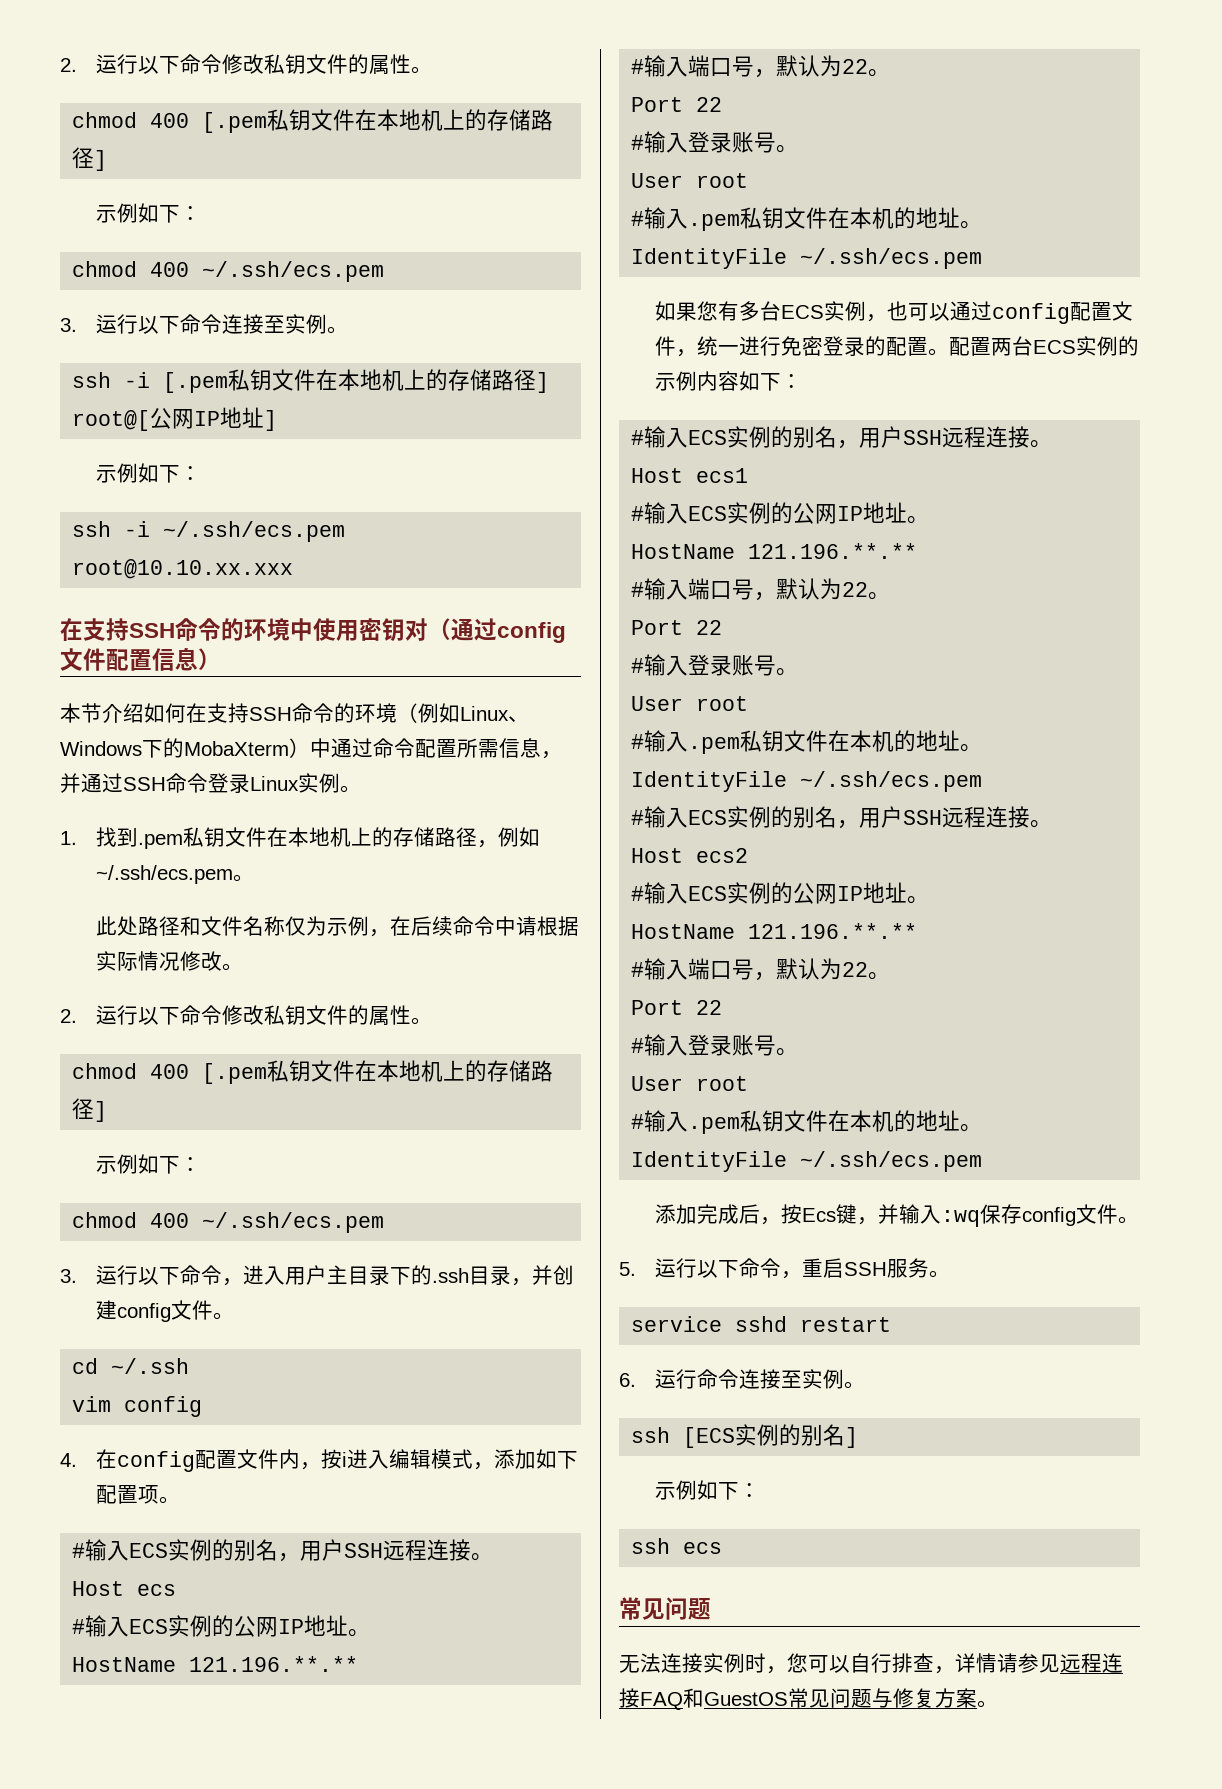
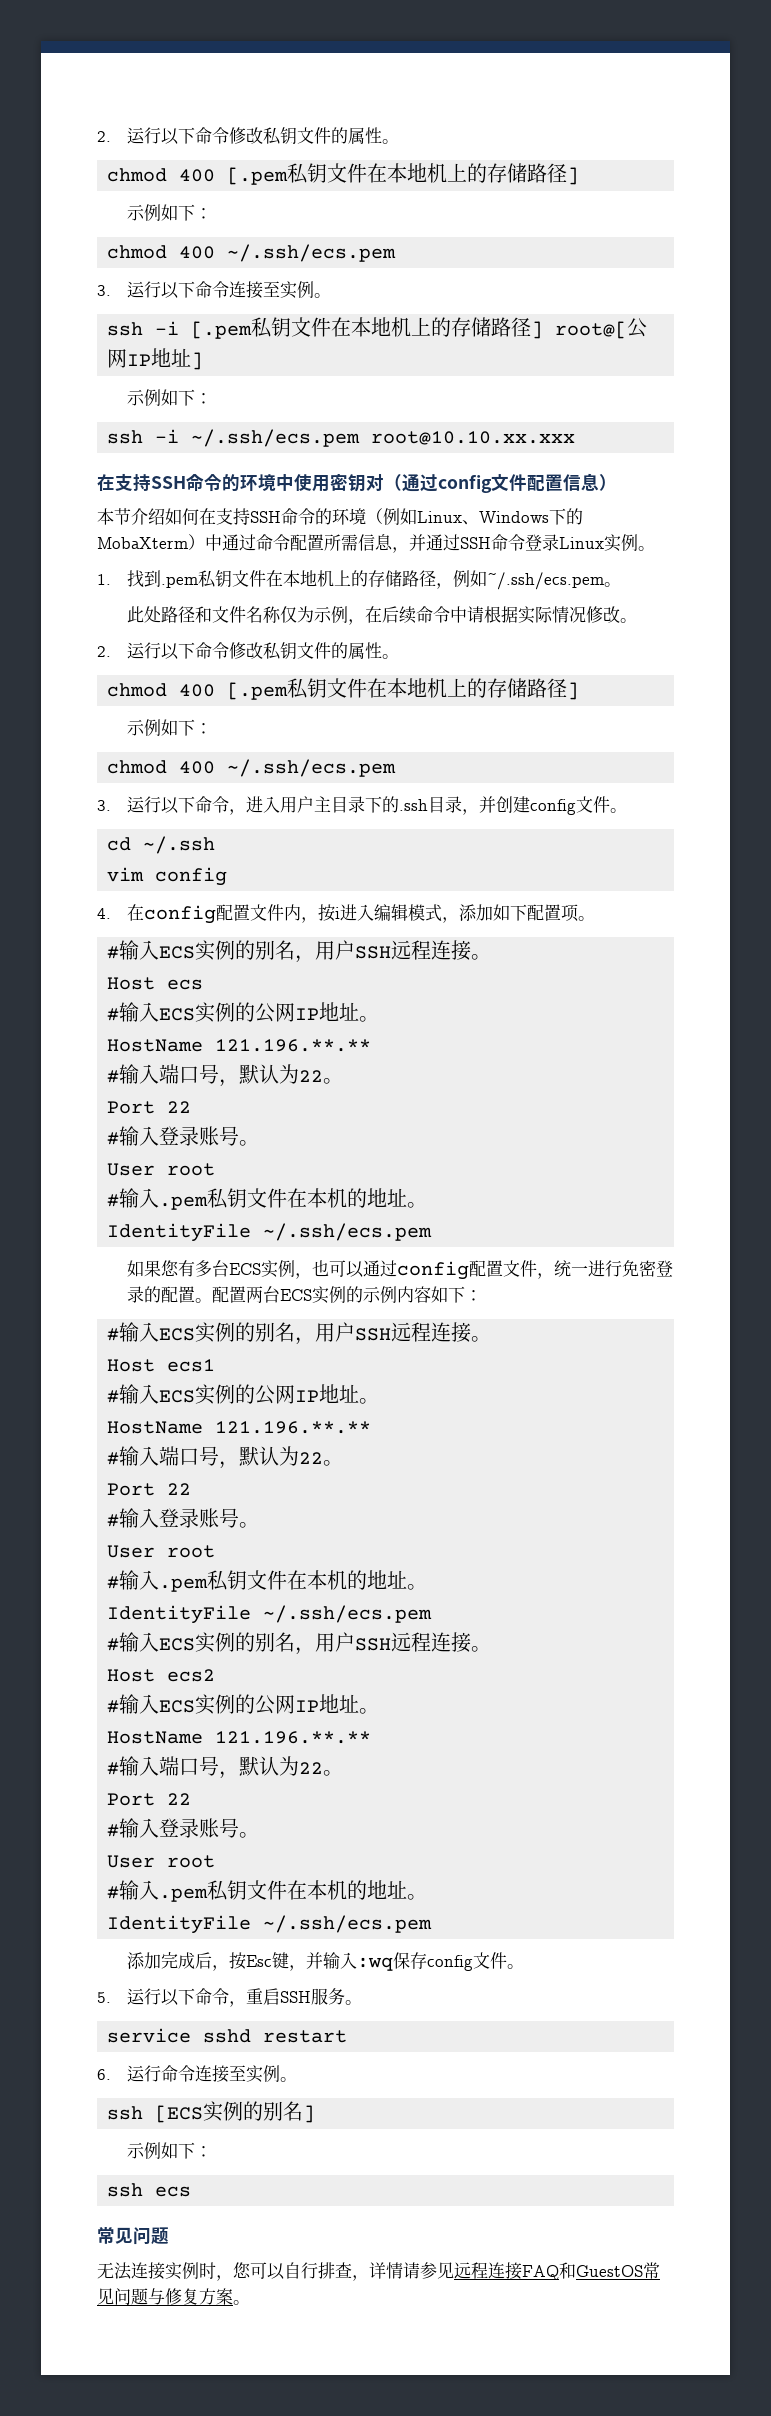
- 添加完成后，按Ecs键，并输入:wq保存config文件。
+ 添加完成后，按Esc键，并输入:wq保存config文件。

